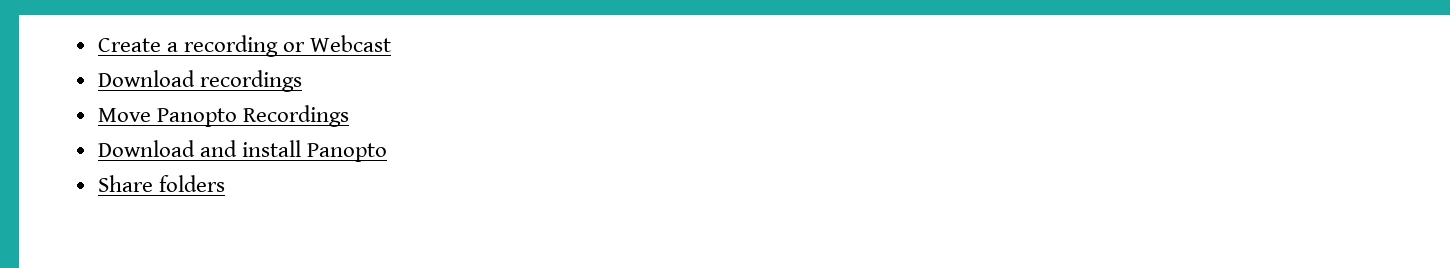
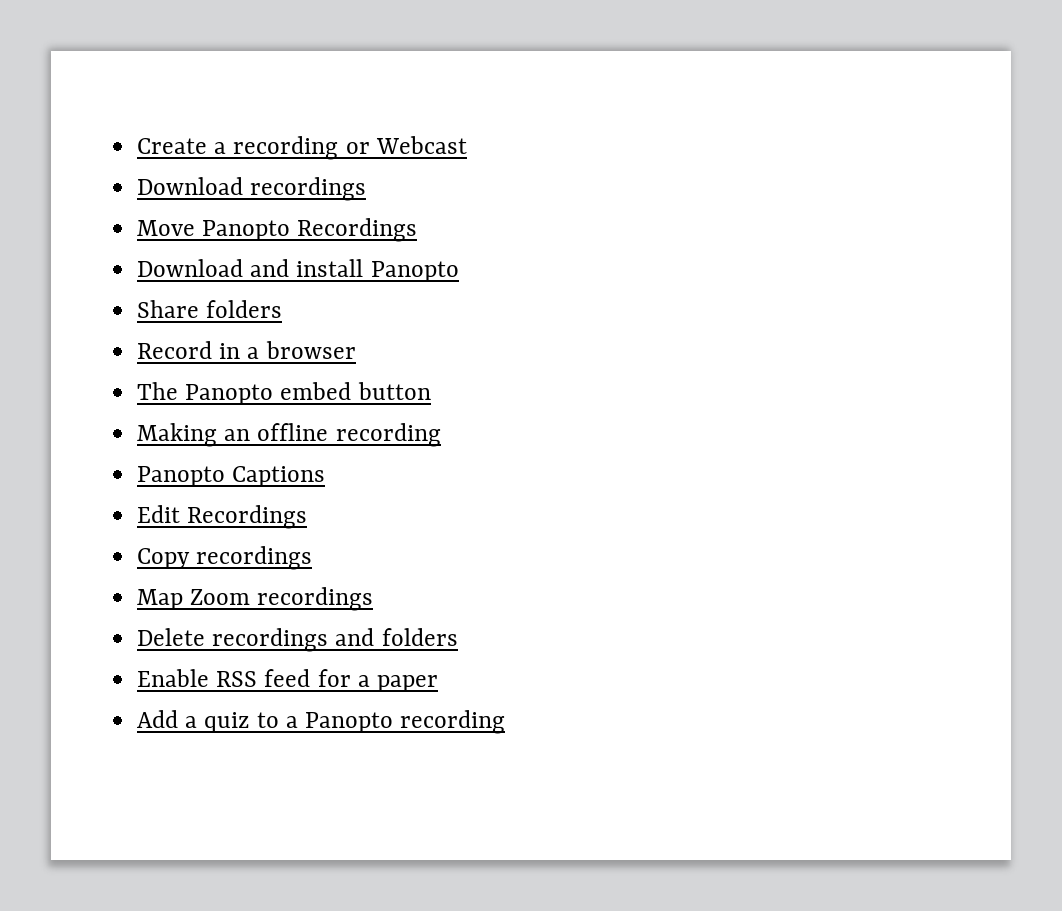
+ Record in a browser
+ The Panopto embed button
+ Making an offline recording
+ Panopto Captions
+ Edit Recordings
+ Copy recordings
+ Map Zoom recordings
+ Delete recordings and folders
+ Enable RSS feed for a paper
+ Add a quiz to a Panopto recording

